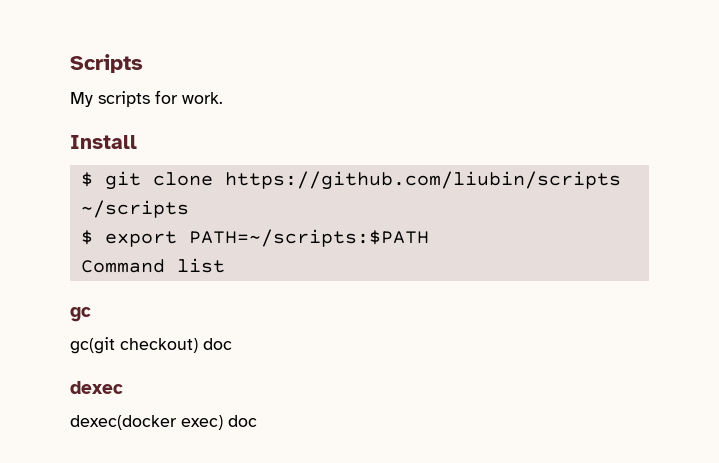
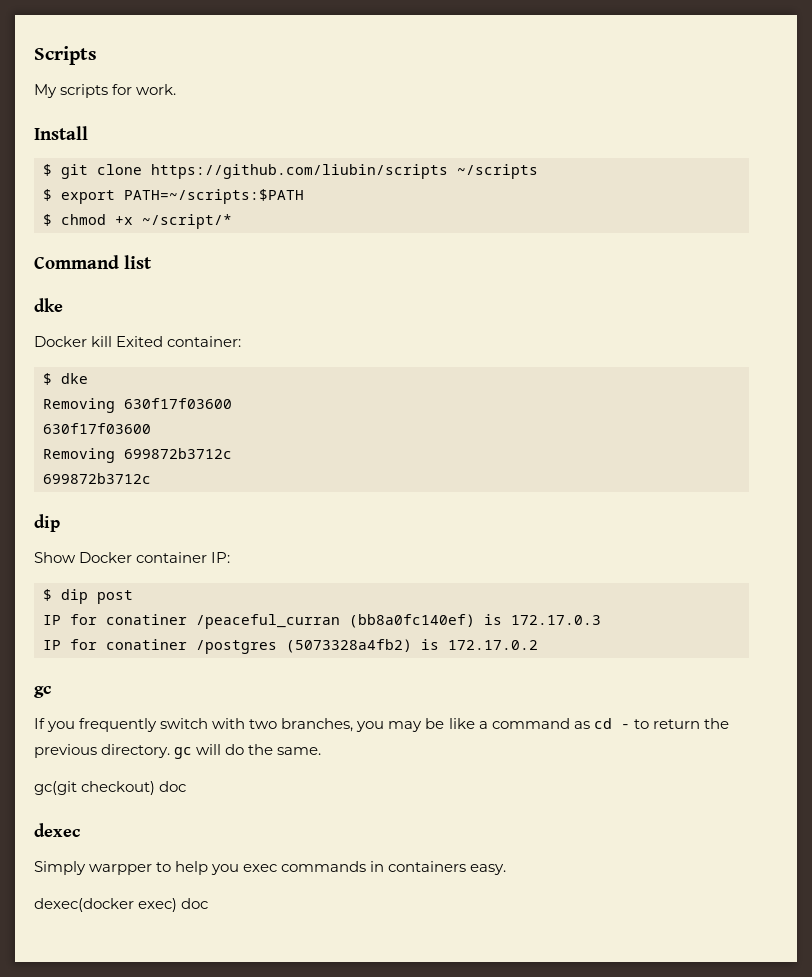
+ $ chmod +x ~/script/*
  Command list
+ dke
+ Docker kill Exited container:
+ $ dke
+ Removing 630f17f03600
+ 630f17f03600
+ Removing 699872b3712c
+ 699872b3712c
+ dip
+ Show Docker container IP:
+ $ dip post
+ IP for conatiner /peaceful_curran (bb8a0fc140ef) is 172.17.0.3
+ IP for conatiner /postgres (5073328a4fb2) is 172.17.0.2
  gc
+ If you frequently switch with two branches, you may be like a command as cd - to return the previous directory. gc will do the same.
  gc(git checkout) doc
  dexec
+ Simply warpper to help you exec commands in containers easy.

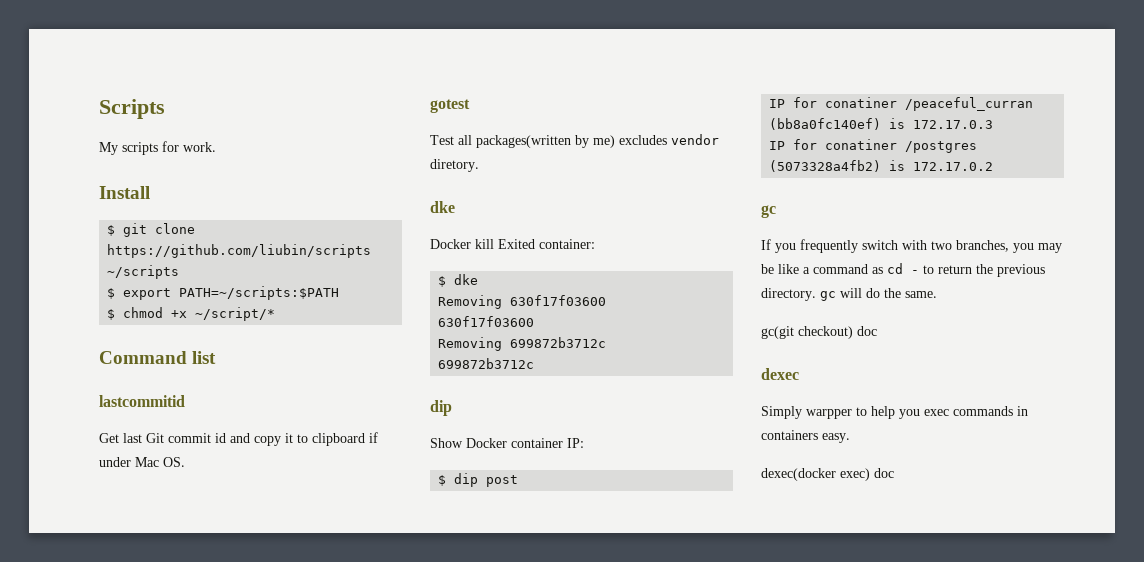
+ lastcommitid
+ Get last Git commit id and copy it to clipboard if under Mac OS.
+ gotest
+ Test all packages(written by me) excludes vendor diretory.

